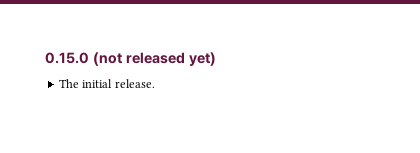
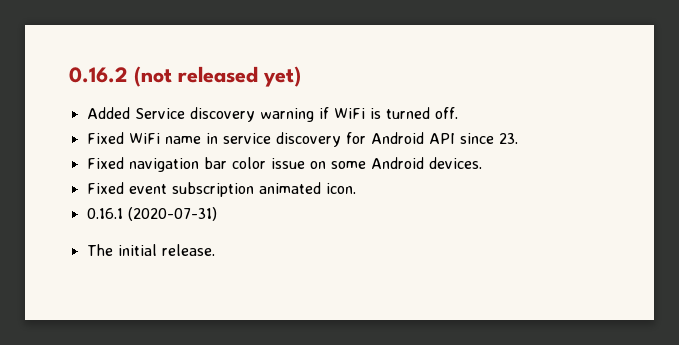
- 0.15.0 (not released yet)
+ 0.16.2 (not released yet)
+ Added Service discovery warning if WiFi is turned off.
+ Fixed WiFi name in service discovery for Android API since 23.
+ Fixed navigation bar color issue on some Android devices.
+ Fixed event subscription animated icon.
+ 0.16.1 (2020-07-31)

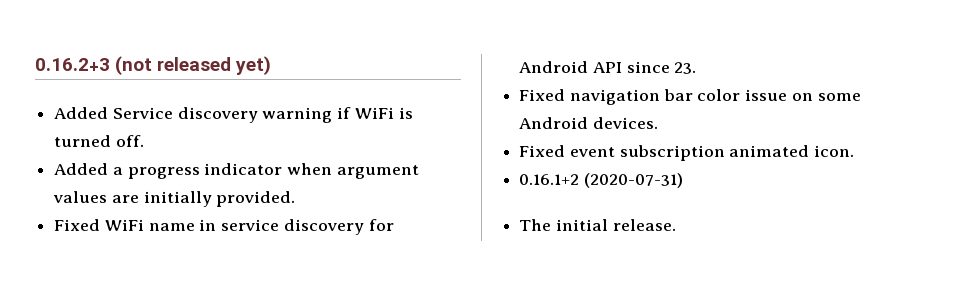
- 0.16.2 (not released yet)
+ 0.16.2+3 (not released yet)
+ Added a progress indicator when argument values are initially provided.
- 0.16.1 (2020-07-31)
+ 0.16.1+2 (2020-07-31)

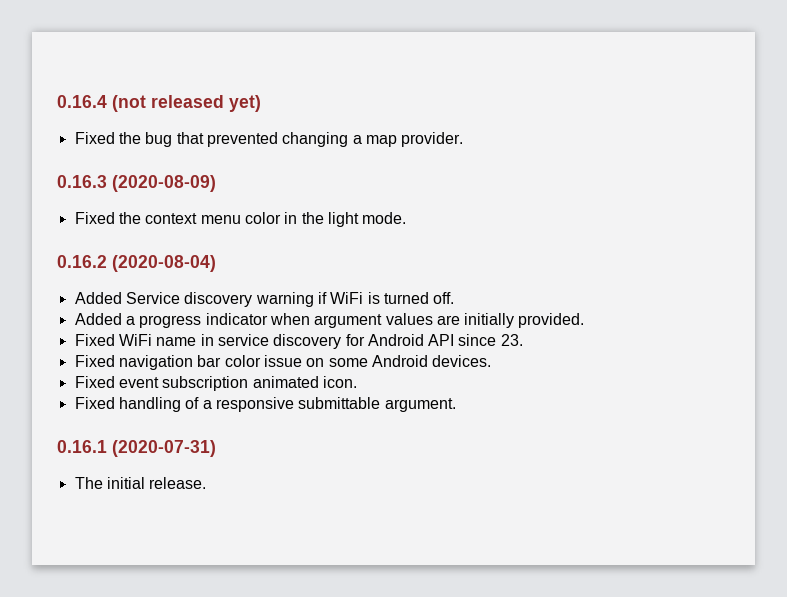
- 0.16.2+3 (not released yet)
+ 0.16.4 (not released yet)
+ Fixed the bug that prevented changing a map provider.
+ 0.16.3 (2020-08-09)
+ Fixed the context menu color in the light mode.
+ 0.16.2 (2020-08-04)
- 0.16.1+2 (2020-07-31)
+ Fixed handling of a responsive submittable argument.
+ 0.16.1 (2020-07-31)

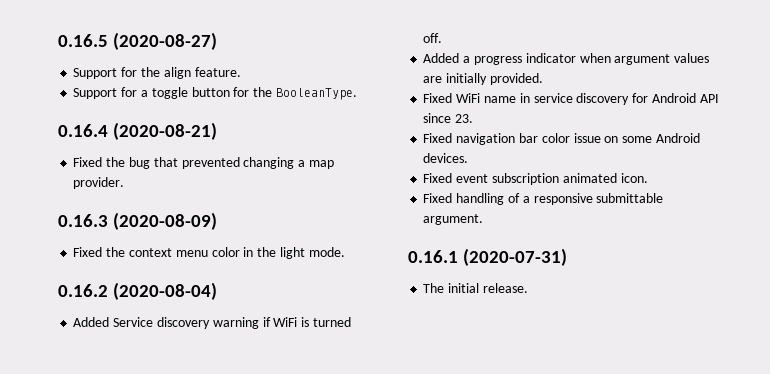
- 0.16.4 (not released yet)
+ 0.16.5 (2020-08-27)
+ Support for the align feature.
+ Support for a toggle button for the BooleanType.
+ 0.16.4 (2020-08-21)

